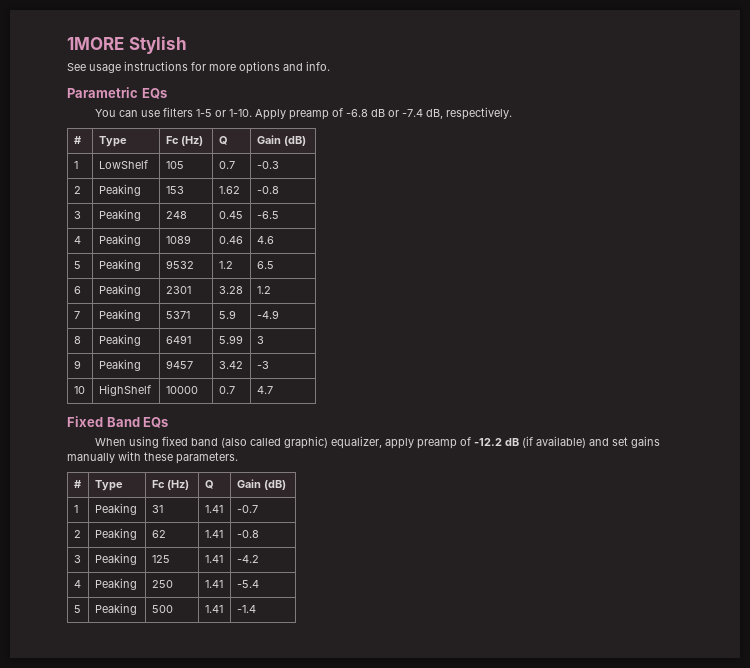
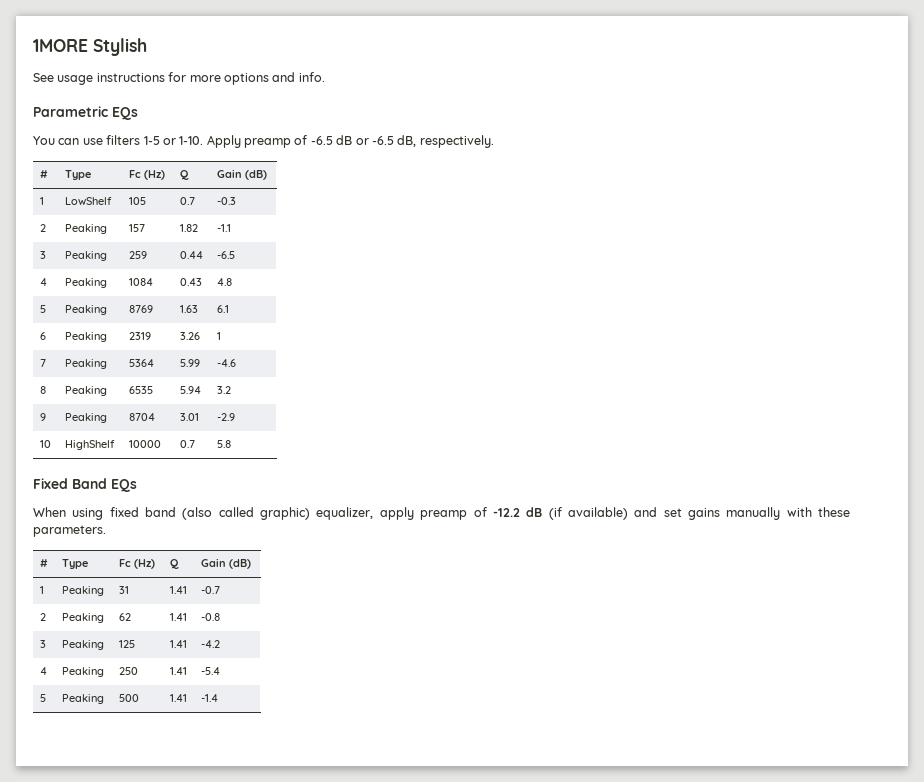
- Apply preamp of -6.8 dB or -7.4 dB, respectively.
+ Apply preamp of -6.5 dB or -6.5 dB, respectively.
- 2 | Peaking | 153 | 1.62 | -0.8
- 3 | Peaking | 248 | 0.45 | -6.5
+ 2 | Peaking | 157 | 1.82 | -1.1
+ 3 | Peaking | 259 | 0.44 | -6.5
- 4 | Peaking | 1089 | 0.46 | 4.6
- 5 | Peaking | 9532 | 1.2 | 6.5
+ 4 | Peaking | 1084 | 0.43 | 4.8
+ 5 | Peaking | 8769 | 1.63 | 6.1
- 6 | Peaking | 2301 | 3.28 | 1.2
+ 6 | Peaking | 2319 | 3.26 | 1
- 7 | Peaking | 5371 | 5.9 | -4.9
+ 7 | Peaking | 5364 | 5.99 | -4.6
- 8 | Peaking | 6491 | 5.99 | 3
+ 8 | Peaking | 6535 | 5.94 | 3.2
- 9 | Peaking | 9457 | 3.42 | -3
+ 9 | Peaking | 8704 | 3.01 | -2.9
- 10 | HighShelf | 10000 | 0.7 | 4.7
+ 10 | HighShelf | 10000 | 0.7 | 5.8

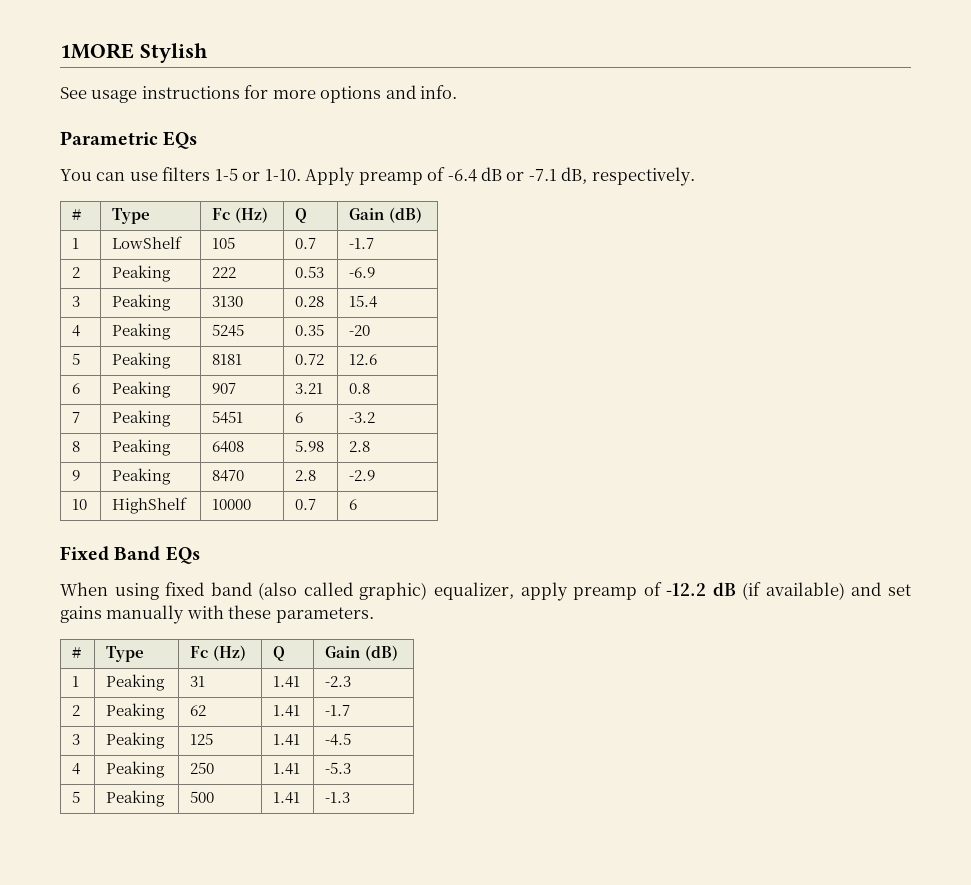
- Apply preamp of -6.5 dB or -6.5 dB, respectively.
+ Apply preamp of -6.4 dB or -7.1 dB, respectively.
- 1 | LowShelf | 105 | 0.7 | -0.3
- 2 | Peaking | 157 | 1.82 | -1.1
- 3 | Peaking | 259 | 0.44 | -6.5
- 4 | Peaking | 1084 | 0.43 | 4.8
- 5 | Peaking | 8769 | 1.63 | 6.1
+ 1 | LowShelf | 105 | 0.7 | -1.7
+ 2 | Peaking | 222 | 0.53 | -6.9
+ 3 | Peaking | 3130 | 0.28 | 15.4
+ 4 | Peaking | 5245 | 0.35 | -20
+ 5 | Peaking | 8181 | 0.72 | 12.6
- 6 | Peaking | 2319 | 3.26 | 1
+ 6 | Peaking | 907 | 3.21 | 0.8
- 7 | Peaking | 5364 | 5.99 | -4.6
+ 7 | Peaking | 5451 | 6 | -3.2
- 8 | Peaking | 6535 | 5.94 | 3.2
+ 8 | Peaking | 6408 | 5.98 | 2.8
- 9 | Peaking | 8704 | 3.01 | -2.9
+ 9 | Peaking | 8470 | 2.8 | -2.9
- 10 | HighShelf | 10000 | 0.7 | 5.8
+ 10 | HighShelf | 10000 | 0.7 | 6
- 1 | Peaking | 31 | 1.41 | -0.7
+ 1 | Peaking | 31 | 1.41 | -2.3
- 2 | Peaking | 62 | 1.41 | -0.8
+ 2 | Peaking | 62 | 1.41 | -1.7
- 3 | Peaking | 125 | 1.41 | -4.2
+ 3 | Peaking | 125 | 1.41 | -4.5
- 4 | Peaking | 250 | 1.41 | -5.4
+ 4 | Peaking | 250 | 1.41 | -5.3
- 5 | Peaking | 500 | 1.41 | -1.4
+ 5 | Peaking | 500 | 1.41 | -1.3

